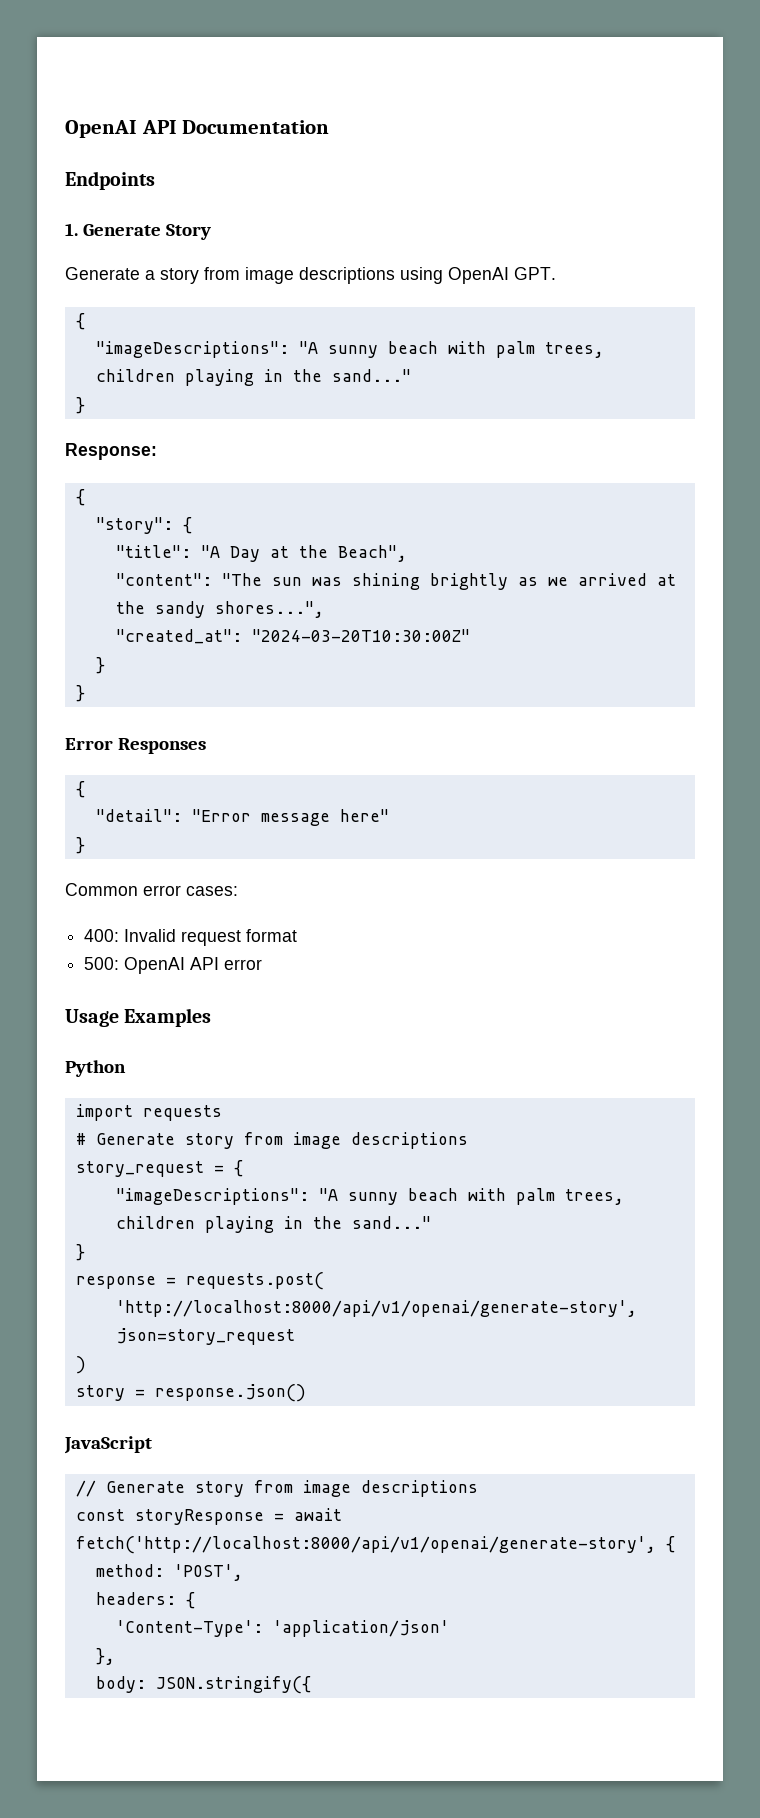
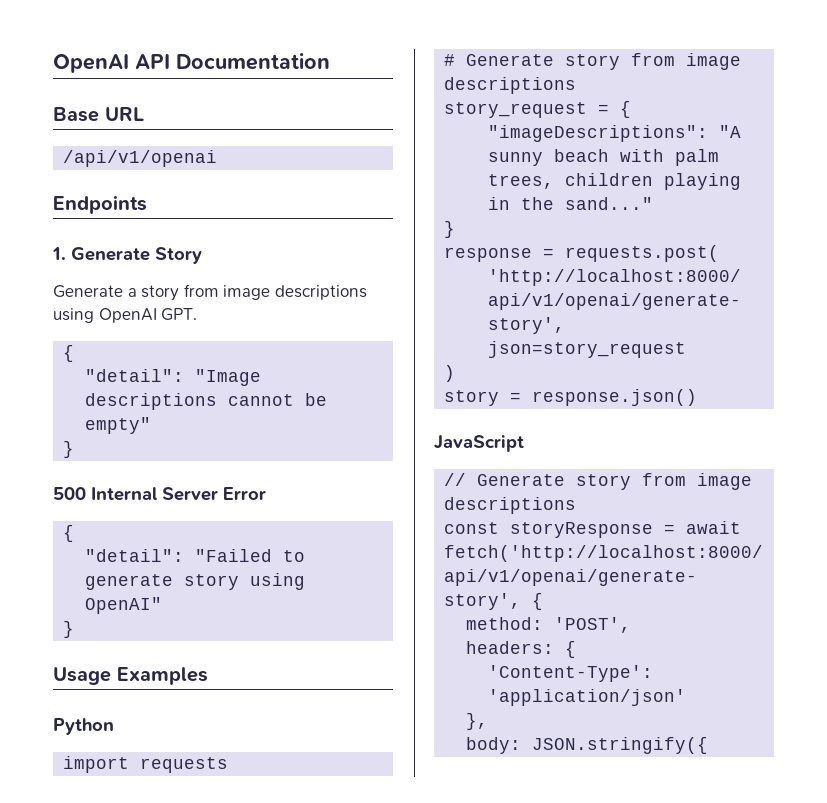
+ Base URL
+ /api/v1/openai
  Generate a story from image descriptions using OpenAI GPT.
  {
- "imageDescriptions": "A sunny beach with palm trees, children playing in the sand..."
+ "detail": "Image descriptions cannot be empty"
  }
- Response:
+ 500 Internal Server Error
  {
- "story": {
- "title": "A Day at the Beach",
- "content": "The sun was shining brightly as we arrived at the sandy shores...",
- "created_at": "2024-03-20T10:30:00Z"
+ "detail": "Failed to generate story using OpenAI"
  }
- }
- Error Responses
- {
- "detail": "Error message here"
- }
- Common error cases:
- 400: Invalid request format
- 500: OpenAI API error

